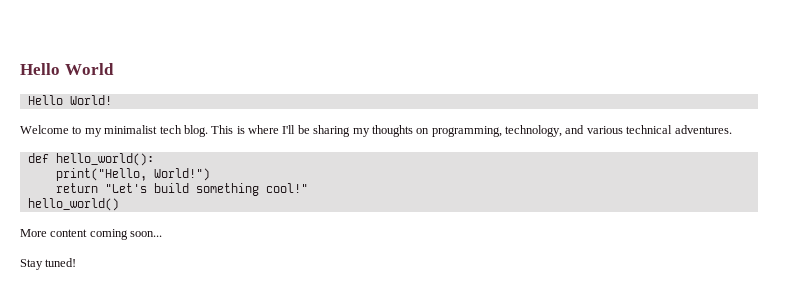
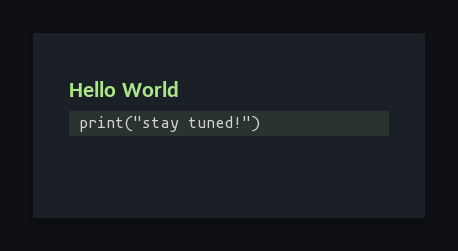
- Hello World!
- Welcome to my minimalist tech blog. This is where I'll be sharing my thoughts on programming, technology, and various technical adventures.
- def hello_world():
- print("Hello, World!")
- return "Let's build something cool!"
- hello_world()
- More content coming soon...
- Stay tuned!
+ print("stay tuned!")

